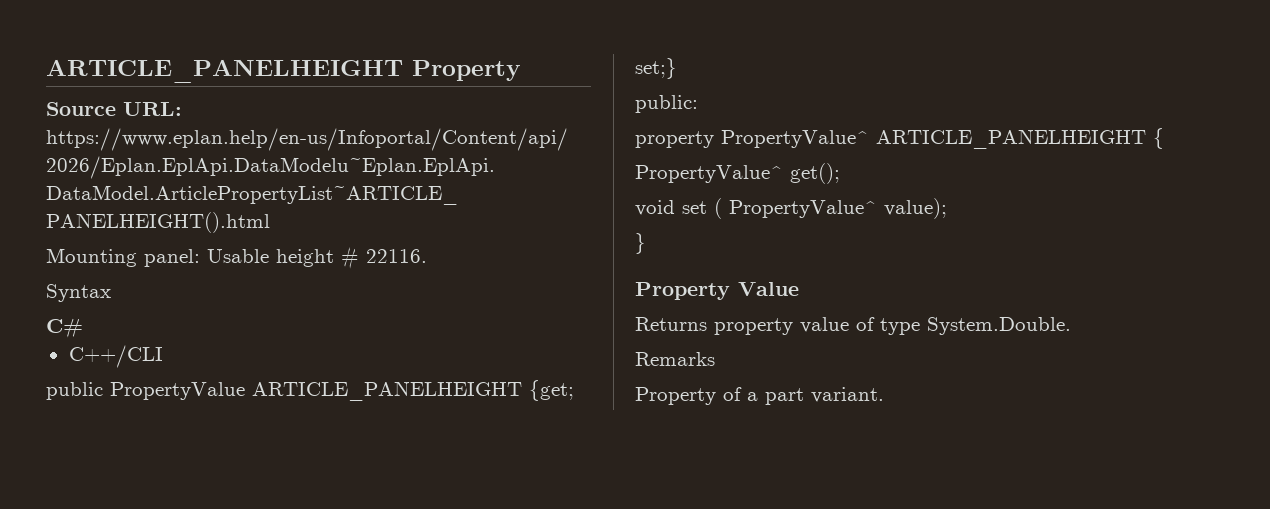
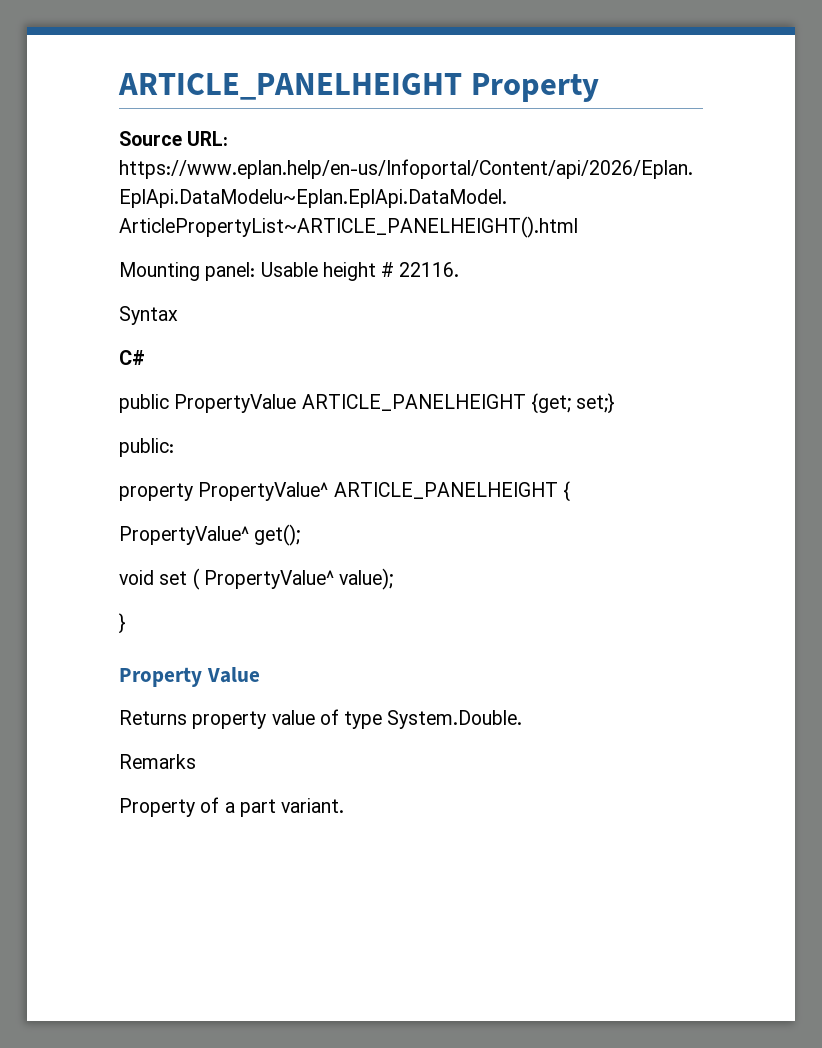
- C++/CLI

